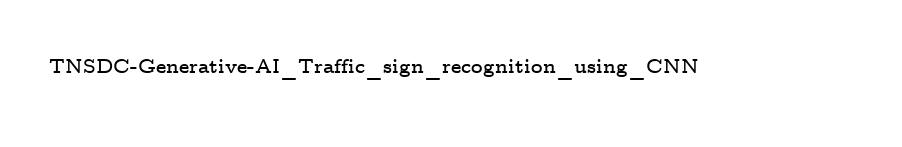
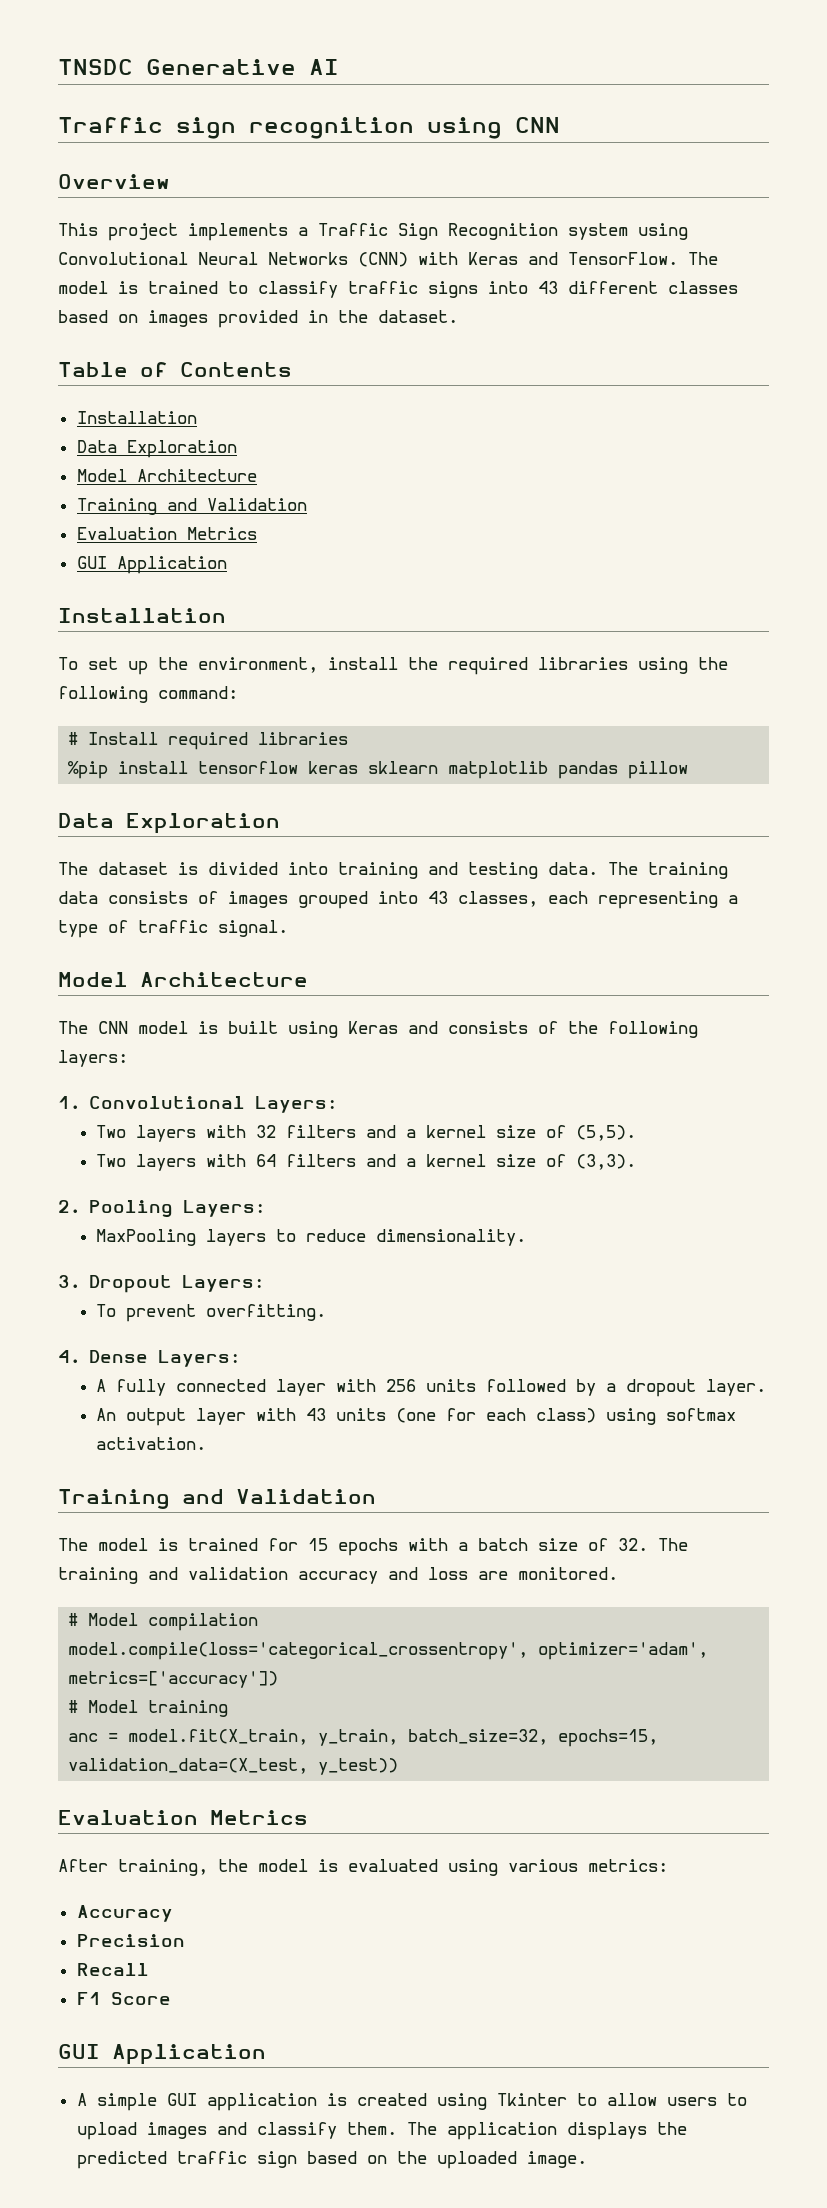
- TNSDC-Generative-AI_Traffic_sign_recognition_using_CNN
+ TNSDC Generative AI
+ Traffic sign recognition using CNN
+ Overview
+ This project implements a Traffic Sign Recognition system using Convolutional Neural Networks (CNN) with Keras and TensorFlow. The model is trained to classify traffic signs into 43 different classes based on images provided in the dataset.
+ Table of Contents
+ Installation
+ Data Exploration
+ Model Architecture
+ Training and Validation
+ Evaluation Metrics
+ GUI Application
+ Installation
+ To set up the environment, install the required libraries using the following command:
+ # Install required libraries
+ %pip install tensorflow keras sklearn matplotlib pandas pillow
+ Data Exploration
+ The dataset is divided into training and testing data. The training data consists of images grouped into 43 classes, each representing a type of traffic signal.
+ Model Architecture
+ The CNN model is built using Keras and consists of the following layers:
+ 1. Convolutional Layers:
+ Two layers with 32 filters and a kernel size of (5,5).
+ Two layers with 64 filters and a kernel size of (3,3).
+ 2. Pooling Layers:
+ MaxPooling layers to reduce dimensionality.
+ 3. Dropout Layers:
+ To prevent overfitting.
+ 4. Dense Layers:
+ A fully connected layer with 256 units followed by a dropout layer.
+ An output layer with 43 units (one for each class) using softmax activation.
+ Training and Validation
+ The model is trained for 15 epochs with a batch size of 32. The training and validation accuracy and loss are monitored.
+ # Model compilation
+ model.compile(loss='categorical_crossentropy', optimizer='adam', metrics=['accuracy'])
+ # Model training
+ anc = model.fit(X_train, y_train, batch_size=32, epochs=15, validation_data=(X_test, y_test))
+ Evaluation Metrics
+ After training, the model is evaluated using various metrics:
+ Accuracy
+ Precision
+ Recall
+ F1 Score
+ GUI Application
+ A simple GUI application is created using Tkinter to allow users to upload images and classify them. The application displays the predicted traffic sign based on the uploaded image.

